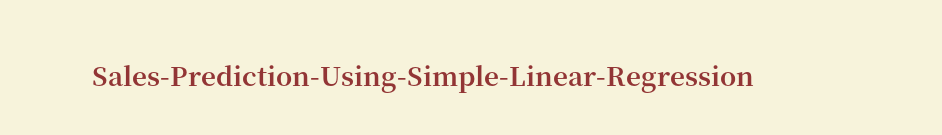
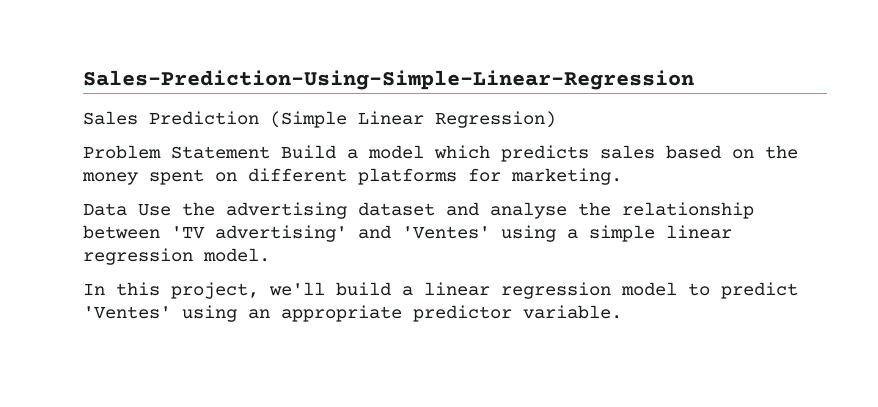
+ Sales Prediction (Simple Linear Regression)
+ Problem Statement Build a model which predicts sales based on the money spent on different platforms for marketing.
+ Data Use the advertising dataset and analyse the relationship between 'TV advertising' and 'Ventes' using a simple linear regression model.
+ In this project, we'll build a linear regression model to predict 'Ventes' using an appropriate predictor variable.

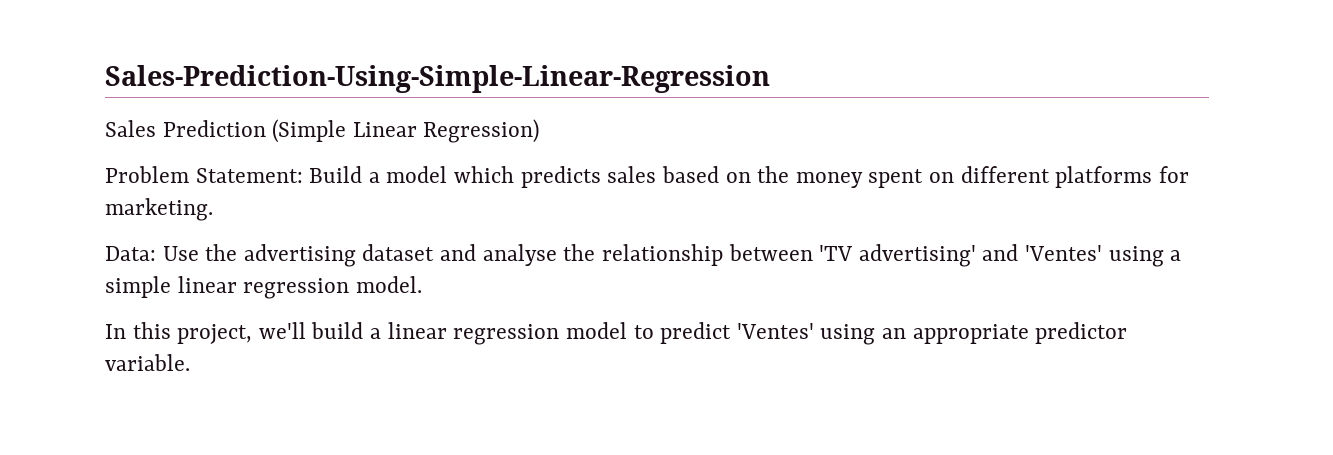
- Problem Statement Build a model which predicts sales based on the money spent on different platforms for marketing.
+ Problem Statement: Build a model which predicts sales based on the money spent on different platforms for marketing.
- Data Use the advertising dataset and analyse the relationship between 'TV advertising' and 'Ventes' using a simple linear regression model.
+ Data: Use the advertising dataset and analyse the relationship between 'TV advertising' and 'Ventes' using a simple linear regression model.

